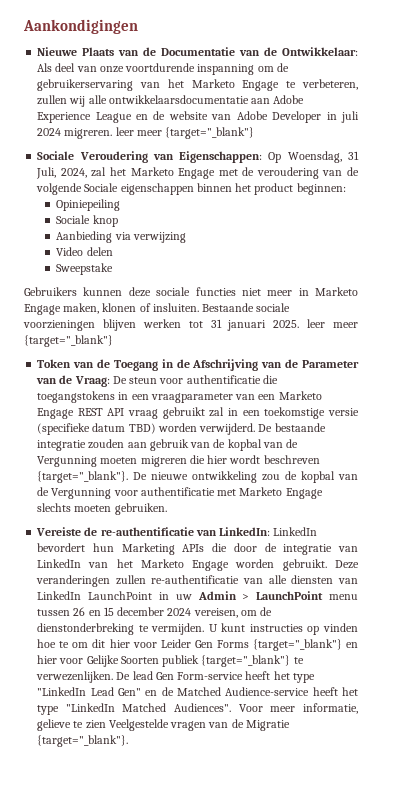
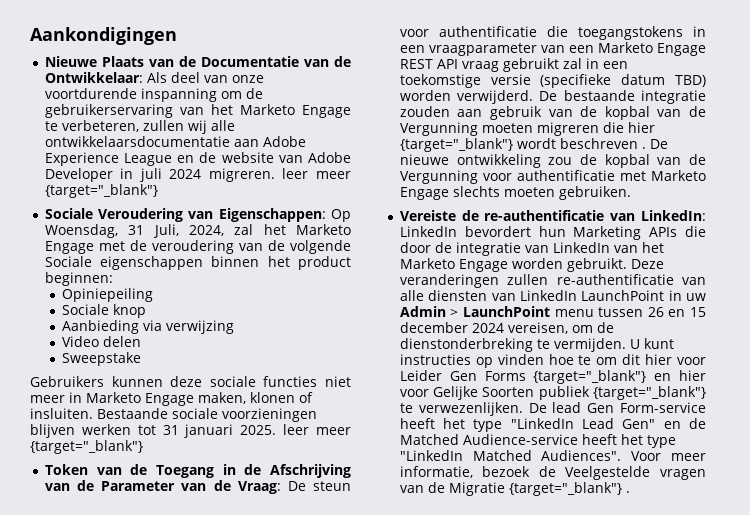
- De bestaande integratie zouden aan gebruik van de kopbal van de Vergunning moeten migreren die hier wordt beschreven {target="_blank"}.
+ De bestaande integratie zouden aan gebruik van de kopbal van de Vergunning moeten migreren die hier {target="_blank"} wordt beschreven .
- Voor meer informatie, gelieve te zien Veelgestelde vragen van de Migratie {target="_blank"}.
+ Voor meer informatie, bezoek de Veelgestelde vragen van de Migratie {target="_blank"} .

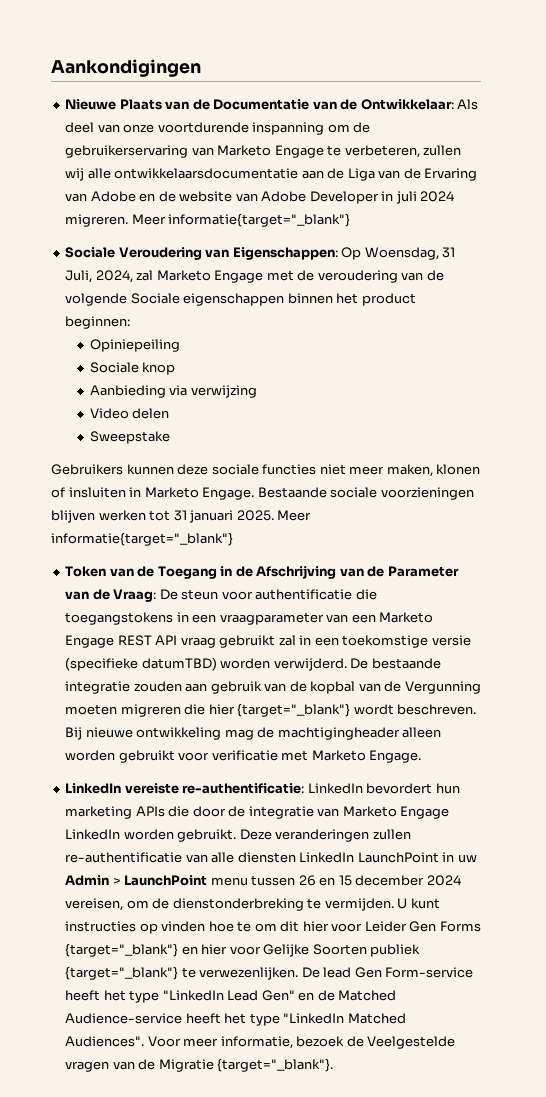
- Nieuwe Plaats van de Documentatie van de Ontwikkelaar: Als deel van onze voortdurende inspanning om de gebruikerservaring van het Marketo Engage te verbeteren, zullen wij alle ontwikkelaarsdocumentatie aan Adobe Experience League en de website van Adobe Developer in juli 2024 migreren. leer meer {target="_blank"}
+ Nieuwe Plaats van de Documentatie van de Ontwikkelaar: Als deel van onze voortdurende inspanning om de gebruikerservaring van Marketo Engage te verbeteren, zullen wij alle ontwikkelaarsdocumentatie aan de Liga van de Ervaring van Adobe en de website van Adobe Developer in juli 2024 migreren. Meer informatie{target="_blank"}
- Sociale Veroudering van Eigenschappen: Op Woensdag, 31 Juli, 2024, zal het Marketo Engage met de veroudering van de volgende Sociale eigenschappen binnen het product beginnen:
+ Sociale Veroudering van Eigenschappen: Op Woensdag, 31 Juli, 2024, zal Marketo Engage met de veroudering van de volgende Sociale eigenschappen binnen het product beginnen:
- Gebruikers kunnen deze sociale functies niet meer in Marketo Engage maken, klonen of insluiten.
+ Gebruikers kunnen deze sociale functies niet meer maken, klonen of insluiten in Marketo Engage.
- Bestaande sociale voorzieningen blijven werken tot 31 januari 2025. leer meer {target="_blank"}
+ Bestaande sociale voorzieningen blijven werken tot 31 januari 2025. Meer informatie{target="_blank"}
- Token van de Toegang in de Afschrijving van de Parameter van de Vraag: De steun voor authentificatie die toegangstokens in een vraagparameter van een Marketo Engage REST API vraag gebruikt zal in een toekomstige versie (specifieke datum TBD) worden verwijderd.
+ Token van de Toegang in de Afschrijving van de Parameter van de Vraag: De steun voor authentificatie die toegangstokens in een vraagparameter van een Marketo Engage REST API vraag gebruikt zal in een toekomstige versie (specifieke datumTBD) worden verwijderd.
- De bestaande integratie zouden aan gebruik van de kopbal van de Vergunning moeten migreren die hier {target="_blank"} wordt beschreven . De nieuwe ontwikkeling zou de kopbal van de Vergunning voor authentificatie met Marketo Engage slechts moeten gebruiken.
- Vereiste de re-authentificatie van LinkedIn: LinkedIn bevordert hun Marketing APIs die door de integratie van LinkedIn van het Marketo Engage worden gebruikt.
+ De bestaande integratie zouden aan gebruik van de kopbal van de Vergunning moeten migreren die hier {target="_blank"} wordt beschreven. Bij nieuwe ontwikkeling mag de machtigingheader alleen worden gebruikt voor verificatie met Marketo Engage.
+ LinkedIn vereiste re-authentificatie: LinkedIn bevordert hun marketing APIs die door de integratie van Marketo Engage LinkedIn worden gebruikt.
- Deze veranderingen zullen re-authentificatie van alle diensten van LinkedIn LaunchPoint in uw Admin > LaunchPoint menu tussen 26 en 15 december 2024 vereisen, om de dienstonderbreking te vermijden.
+ Deze veranderingen zullen re-authentificatie van alle diensten LinkedIn LaunchPoint in uw Admin > LaunchPoint menu tussen 26 en 15 december 2024 vereisen, om de dienstonderbreking te vermijden.
- Voor meer informatie, bezoek de Veelgestelde vragen van de Migratie {target="_blank"} .
+ Voor meer informatie, bezoek de Veelgestelde vragen van de Migratie {target="_blank"}.

